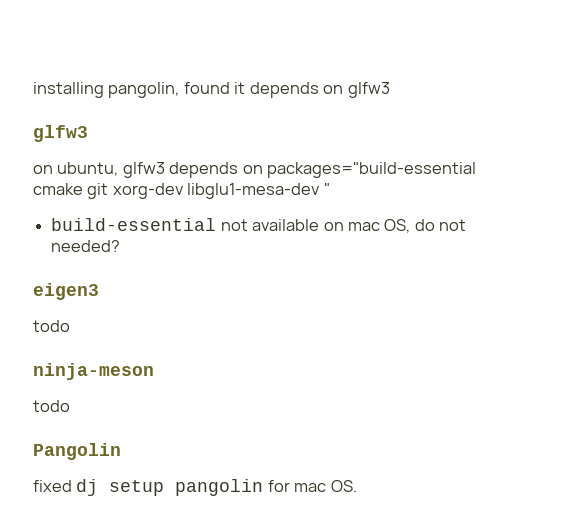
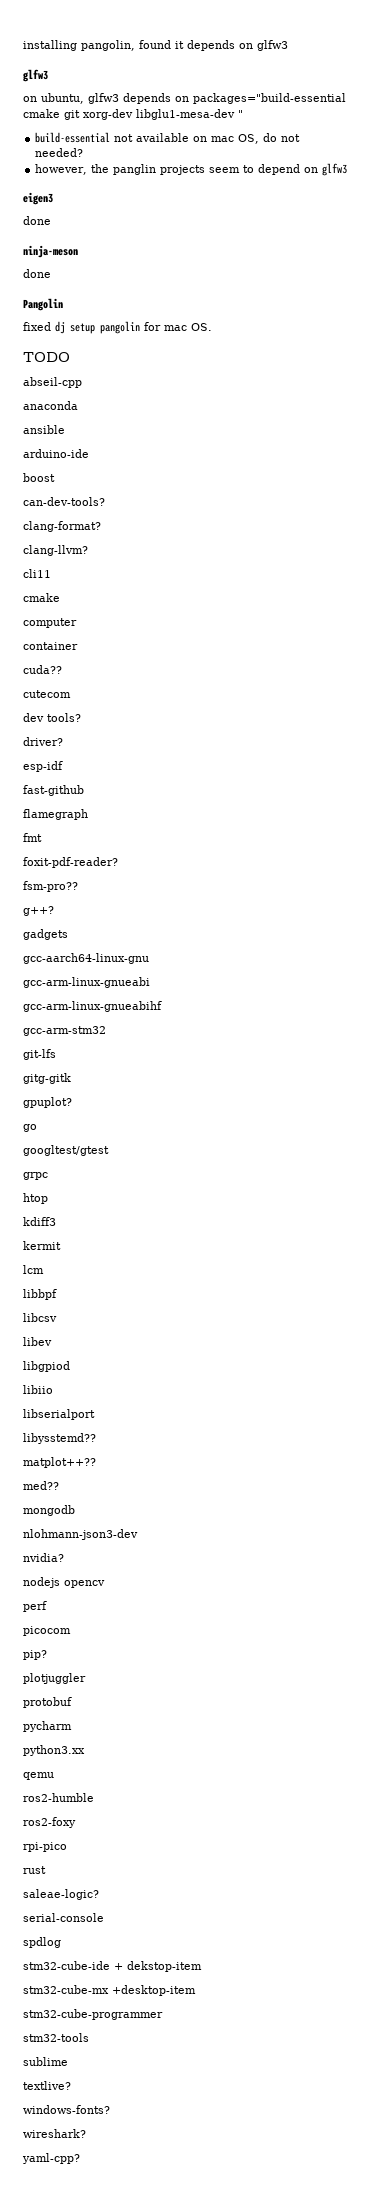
+ however, the panglin projects seem to depend on glfw3
  eigen3
- todo
+ done
  ninja-meson
- todo
+ done
+ TODO
+ abseil-cpp
+ anaconda
+ ansible
+ arduino-ide
+ boost
+ can-dev-tools?
+ clang-format?
+ clang-llvm?
+ cli11
+ cmake
+ computer
+ container
+ cuda??
+ cutecom
+ dev tools?
+ driver?
+ esp-idf
+ fast-github
+ flamegraph
+ fmt
+ foxit-pdf-reader?
+ fsm-pro??
+ g++?
+ gadgets
+ gcc-aarch64-linux-gnu
+ gcc-arm-linux-gnueabi
+ gcc-arm-linux-gnueabihf
+ gcc-arm-stm32
+ git-lfs
+ gitg-gitk
+ gpuplot?
+ go
+ googltest/gtest
+ grpc
+ htop
+ kdiff3
+ kermit
+ lcm
+ libbpf
+ libcsv
+ libev
+ libgpiod
+ libiio
+ libserialport
+ libysstemd??
+ matplot++??
+ med??
+ mongodb
+ nlohmann-json3-dev
+ nvidia?
+ nodejs opencv
+ perf
+ picocom
+ pip?
+ plotjuggler
+ protobuf
+ pycharm
+ python3.xx
+ qemu
+ ros2-humble
+ ros2-foxy
+ rpi-pico
+ rust
+ saleae-logic?
+ serial-console
+ spdlog
+ stm32-cube-ide + dekstop-item
+ stm32-cube-mx +desktop-item
+ stm32-cube-programmer
+ stm32-tools
+ sublime
+ textlive?
+ windows-fonts?
+ wireshark?
+ yaml-cpp?

